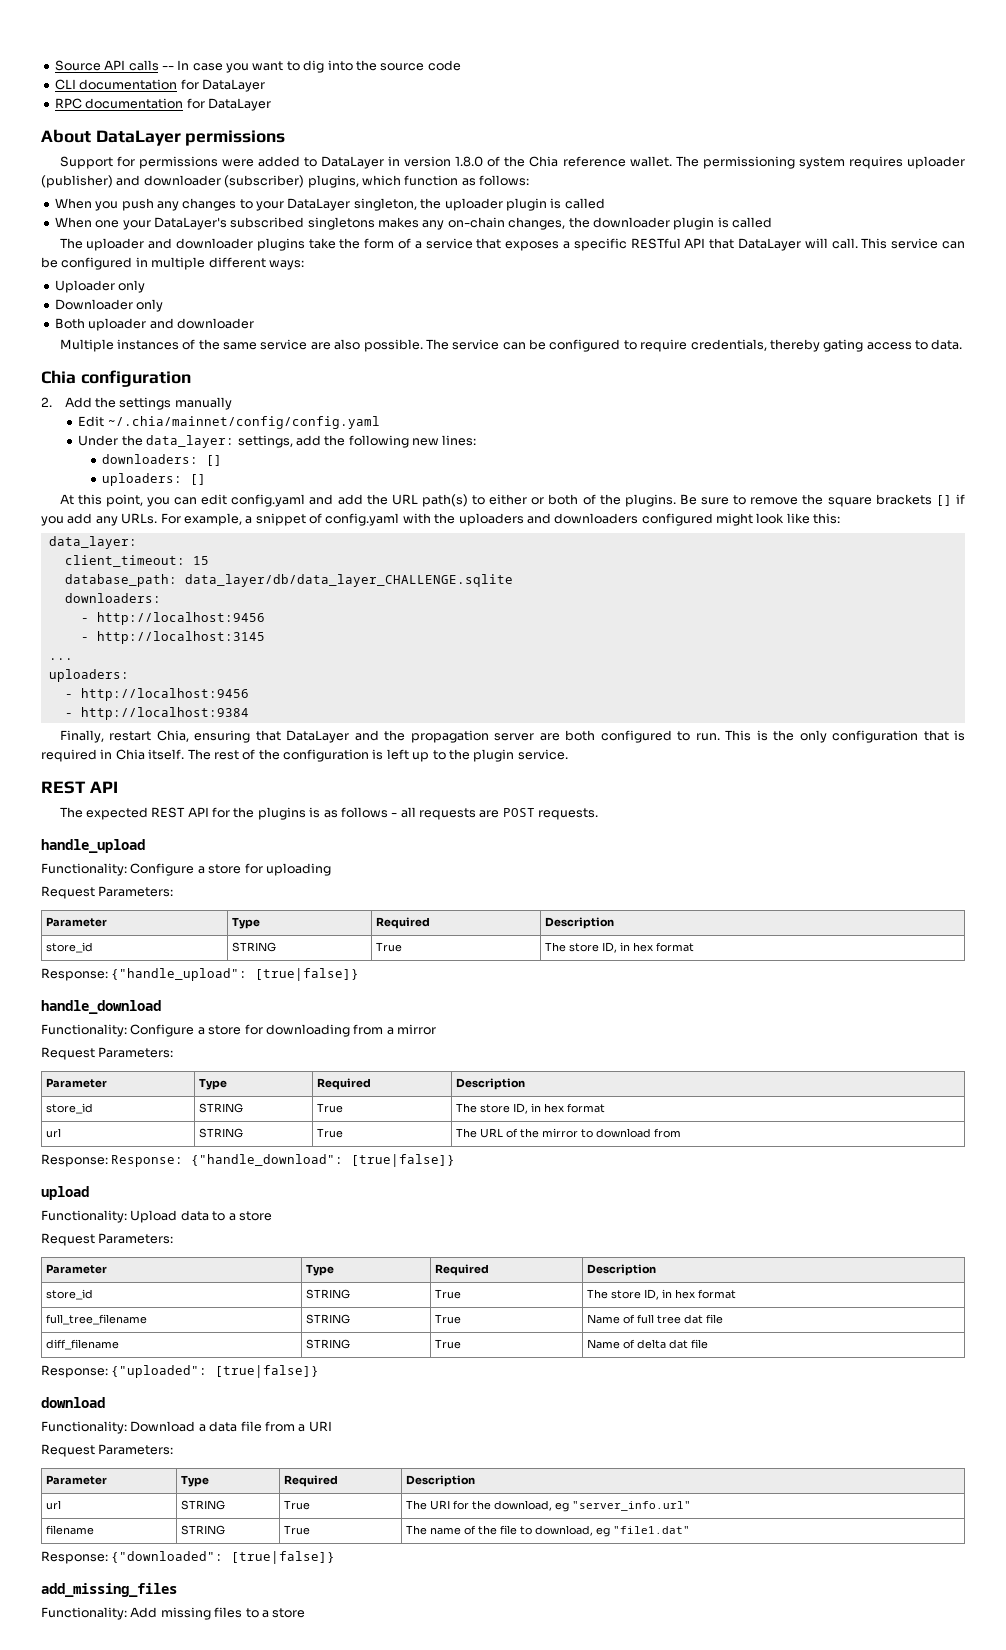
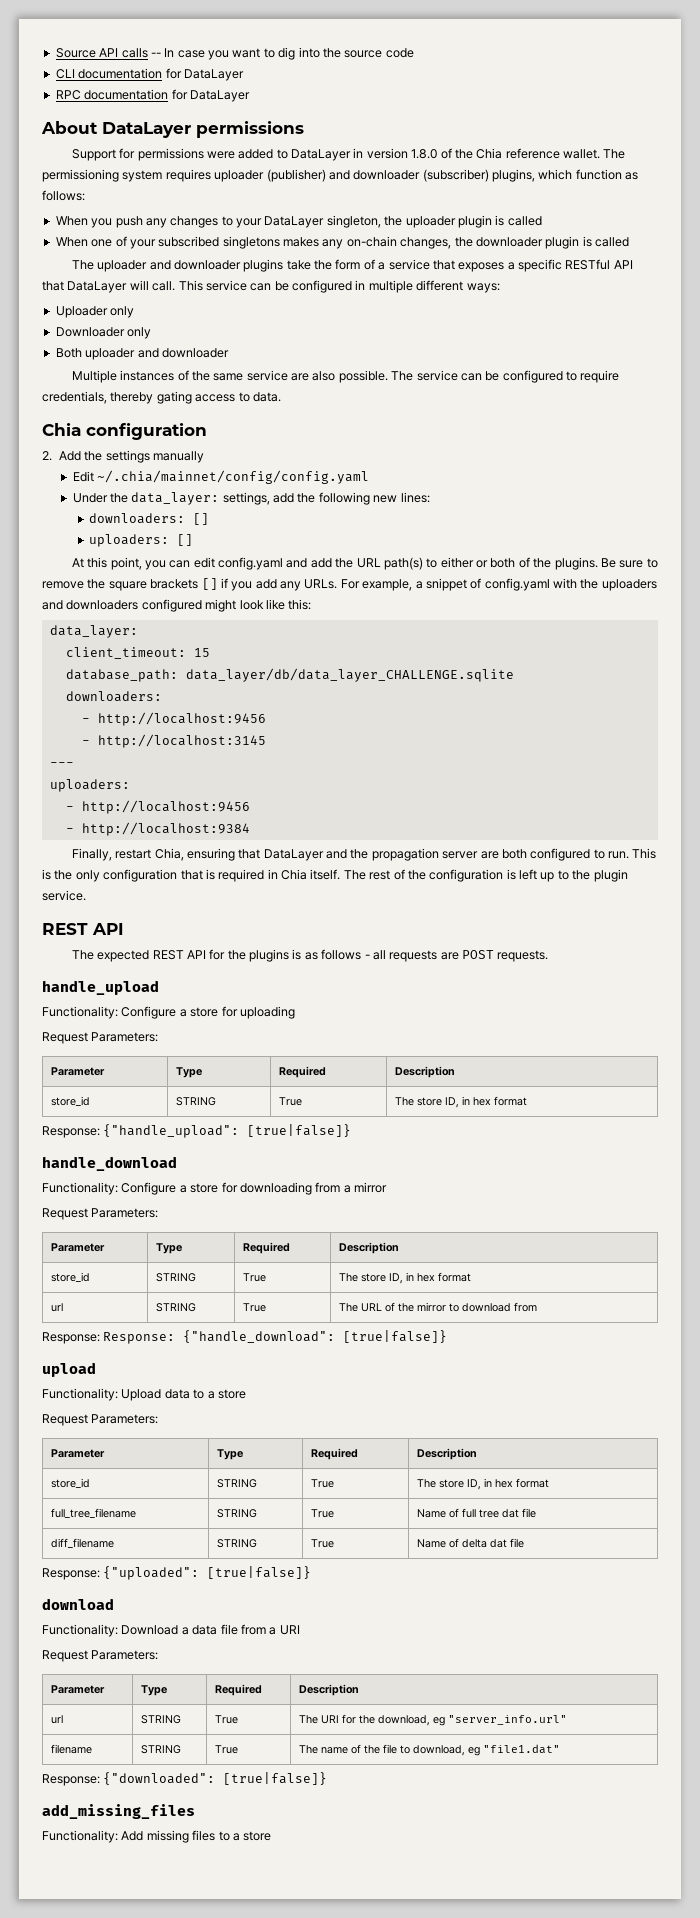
- When one your DataLayer's subscribed singletons makes any on-chain changes, the downloader plugin is called
+ When one of your subscribed singletons makes any on-chain changes, the downloader plugin is called
- ...
+ ---

